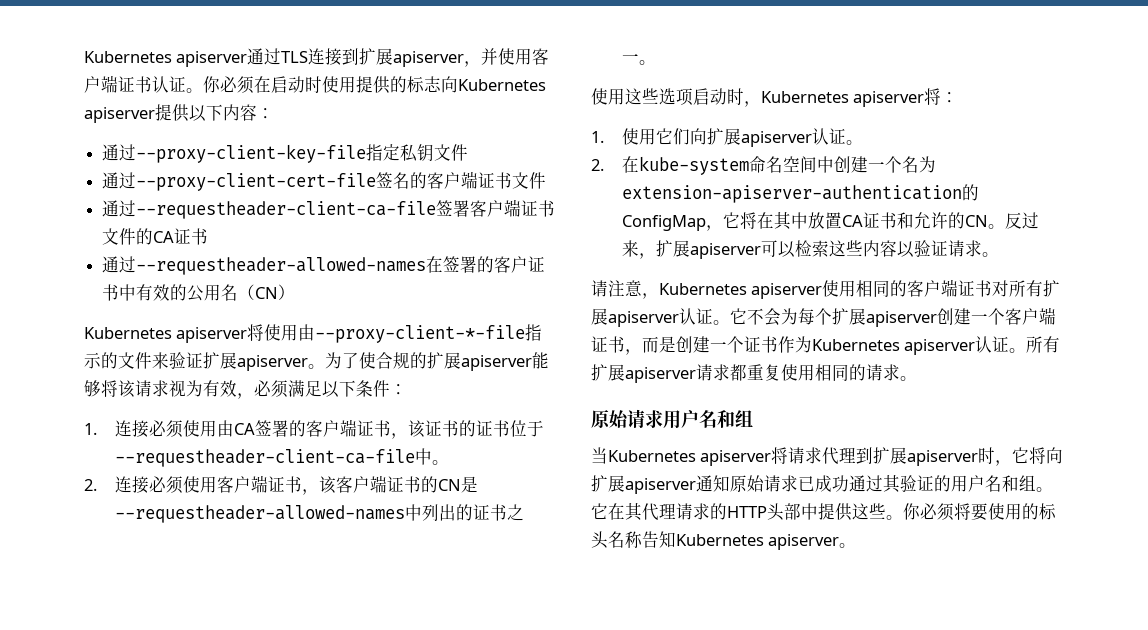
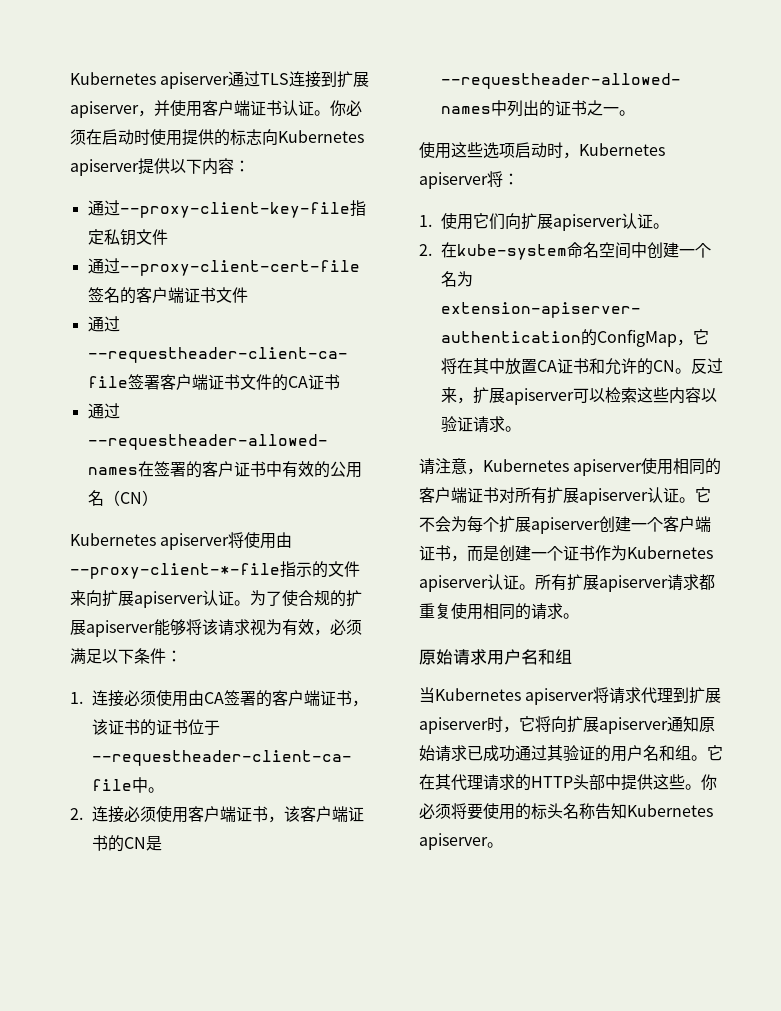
- Kubernetes apiserver将使用由--proxy-client-*-file指示的文件来验证扩展apiserver。
+ Kubernetes apiserver将使用由--proxy-client-*-file指示的文件来向扩展apiserver认证。

